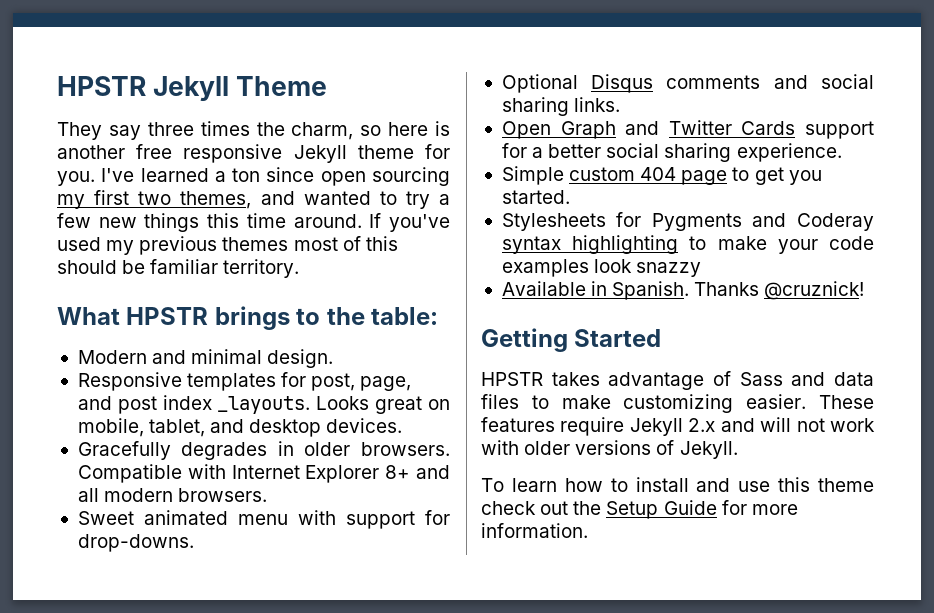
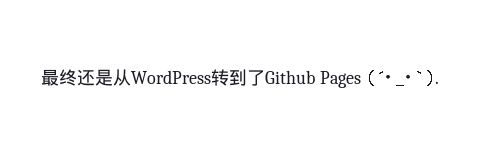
- HPSTR Jekyll Theme
- They say three times the charm, so here is another free responsive Jekyll theme for you. I've learned a ton since open sourcing my first two themes, and wanted to try a few new things this time around. If you've used my previous themes most of this should be familiar territory.
- What HPSTR brings to the table:
- Modern and minimal design.
- Responsive templates for post, page, and post index _layouts. Looks great on mobile, tablet, and desktop devices.
- Gracefully degrades in older browsers. Compatible with Internet Explorer 8+ and all modern browsers.
- Sweet animated menu with support for drop-downs.
- Optional Disqus comments and social sharing links.
- Open Graph and Twitter Cards support for a better social sharing experience.
- Simple custom 404 page to get you started.
- Stylesheets for Pygments and Coderay syntax highlighting to make your code examples look snazzy
- Available in Spanish. Thanks @cruznick!
- Getting Started
- HPSTR takes advantage of Sass and data files to make customizing easier. These features require Jekyll 2.x and will not work with older versions of Jekyll.
- To learn how to install and use this theme check out the Setup Guide for more information.
+ 最终还是从WordPress转到了Github Pages (´･_･`).

